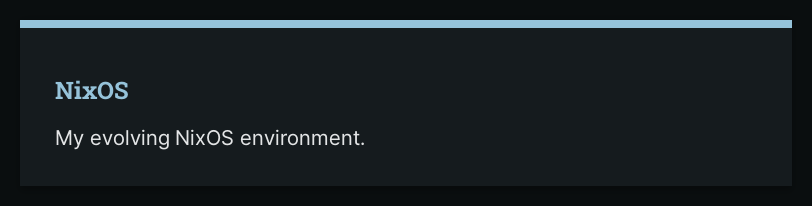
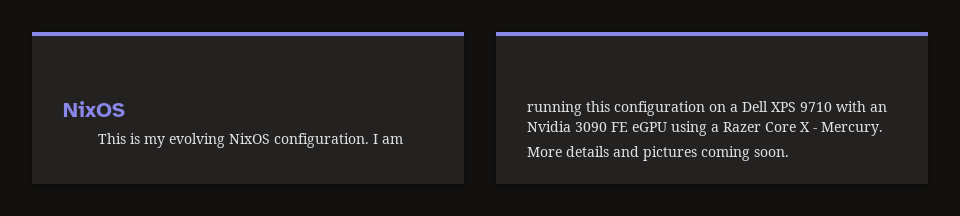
- My evolving NixOS environment.
+ This is my evolving NixOS configuration. I am running this configuration on a Dell XPS 9710 with an Nvidia 3090 FE eGPU using a Razer Core X - Mercury.
+ More details and pictures coming soon.

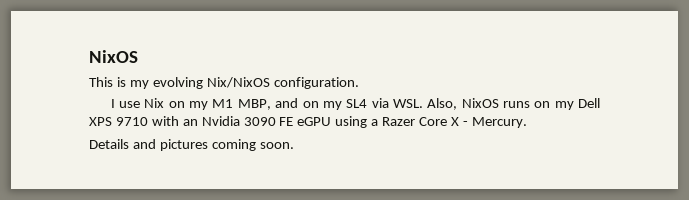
- This is my evolving NixOS configuration. I am running this configuration on a Dell XPS 9710 with an Nvidia 3090 FE eGPU using a Razer Core X - Mercury.
+ This is my evolving Nix/NixOS configuration.
+ I use Nix on my M1 MBP, and on my SL4 via WSL. Also, NixOS runs on my Dell XPS 9710 with an Nvidia 3090 FE eGPU using a Razer Core X - Mercury.
- More details and pictures coming soon.
+ Details and pictures coming soon.

